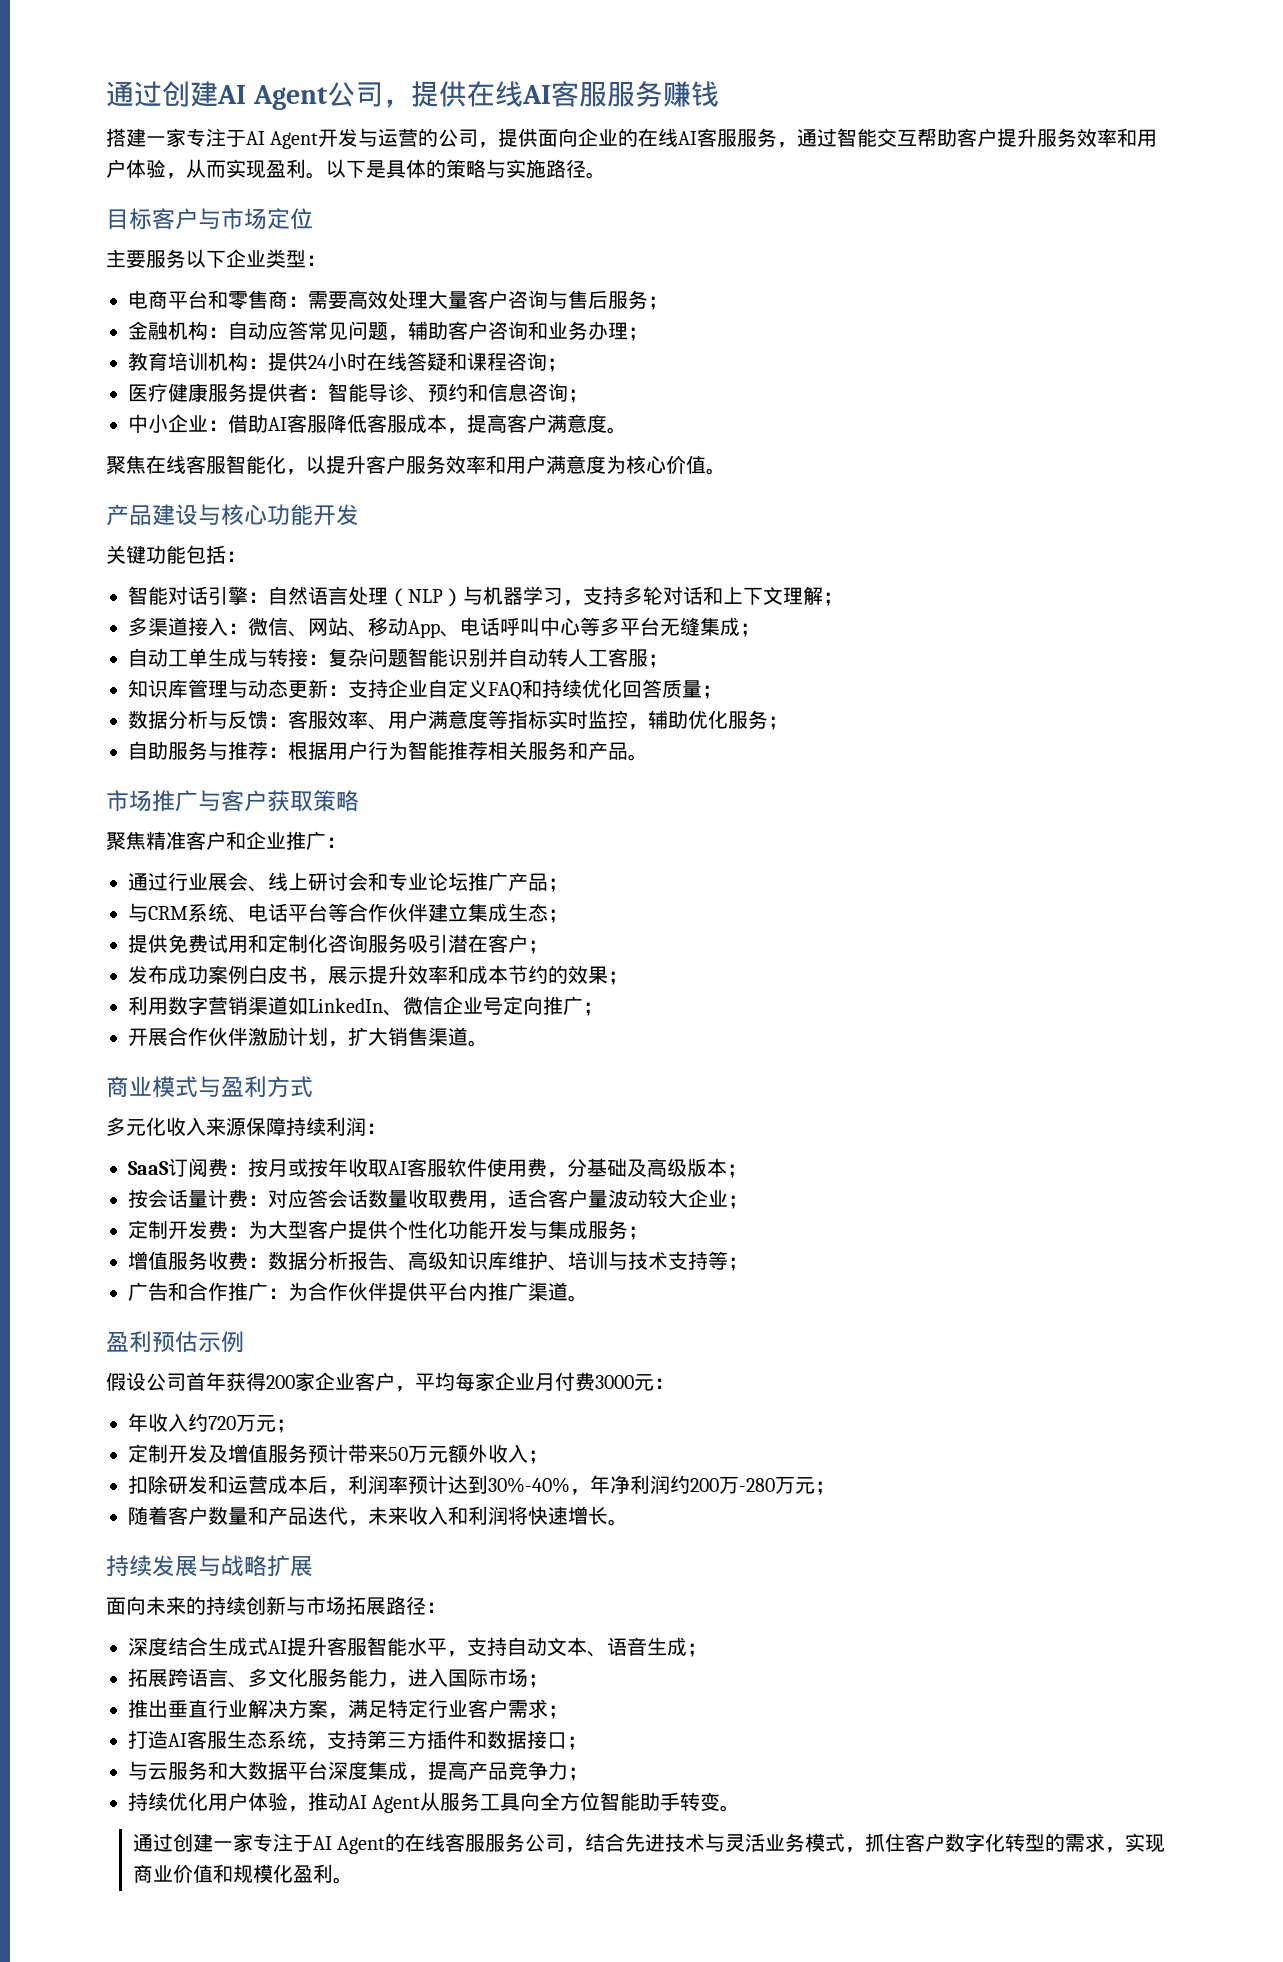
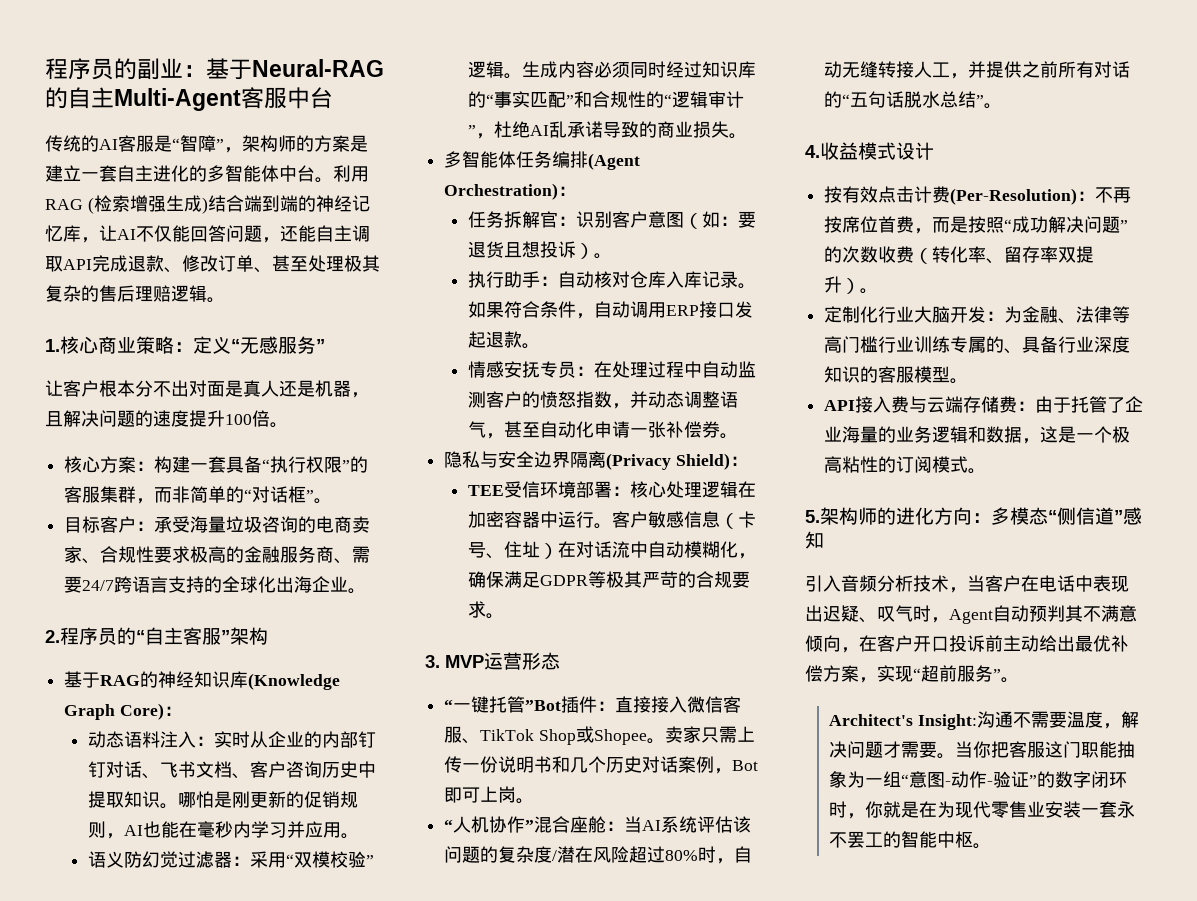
- 通过创建AI Agent公司，提供在线AI客服服务赚钱
- 搭建一家专注于AI Agent开发与运营的公司，提供面向企业的在线AI客服服务，通过智能交互帮助客户提升服务效率和用户体验，从而实现盈利。以下是具体的策略与实施路径。
- 目标客户与市场定位
- 主要服务以下企业类型：
- 电商平台和零售商：需要高效处理大量客户咨询与售后服务；
- 金融机构：自动应答常见问题，辅助客户咨询和业务办理；
- 教育培训机构：提供24小时在线答疑和课程咨询；
- 医疗健康服务提供者：智能导诊、预约和信息咨询；
- 中小企业：借助AI客服降低客服成本，提高客户满意度。
- 聚焦在线客服智能化，以提升客户服务效率和用户满意度为核心价值。
- 产品建设与核心功能开发
- 关键功能包括：
- 智能对话引擎：自然语言处理（NLP）与机器学习，支持多轮对话和上下文理解；
- 多渠道接入：微信、网站、移动App、电话呼叫中心等多平台无缝集成；
- 自动工单生成与转接：复杂问题智能识别并自动转人工客服；
- 知识库管理与动态更新：支持企业自定义FAQ和持续优化回答质量；
- 数据分析与反馈：客服效率、用户满意度等指标实时监控，辅助优化服务；
- 自助服务与推荐：根据用户行为智能推荐相关服务和产品。
- 市场推广与客户获取策略
- 聚焦精准客户和企业推广：
- 通过行业展会、线上研讨会和专业论坛推广产品；
- 与CRM系统、电话平台等合作伙伴建立集成生态；
- 提供免费试用和定制化咨询服务吸引潜在客户；
- 发布成功案例白皮书，展示提升效率和成本节约的效果；
- 利用数字营销渠道如LinkedIn、微信企业号定向推广；
- 开展合作伙伴激励计划，扩大销售渠道。
- 商业模式与盈利方式
- 多元化收入来源保障持续利润：
- SaaS订阅费：按月或按年收取AI客服软件使用费，分基础及高级版本；
- 按会话量计费：对应答会话数量收取费用，适合客户量波动较大企业；
- 定制开发费：为大型客户提供个性化功能开发与集成服务；
- 增值服务收费：数据分析报告、高级知识库维护、培训与技术支持等；
- 广告和合作推广：为合作伙伴提供平台内推广渠道。
- 盈利预估示例
- 假设公司首年获得200家企业客户，平均每家企业月付费3000元：
- 年收入约720万元；
- 定制开发及增值服务预计带来50万元额外收入；
- 扣除研发和运营成本后，利润率预计达到30%-40%，年净利润约200万-280万元；
- 随着客户数量和产品迭代，未来收入和利润将快速增长。
- 持续发展与战略扩展
- 面向未来的持续创新与市场拓展路径：
- 深度结合生成式AI提升客服智能水平，支持自动文本、语音生成；
- 拓展跨语言、多文化服务能力，进入国际市场；
- 推出垂直行业解决方案，满足特定行业客户需求；
- 打造AI客服生态系统，支持第三方插件和数据接口；
- 与云服务和大数据平台深度集成，提高产品竞争力；
- 持续优化用户体验，推动AI Agent从服务工具向全方位智能助手转变。
- 通过创建一家专注于AI Agent的在线客服服务公司，结合先进技术与灵活业务模式，抓住客户数字化转型的需求，实现商业价值和规模化盈利。
+ 程序员的副业：基于Neural-RAG的自主Multi-Agent客服中台
+ 传统的AI客服是“智障”，架构师的方案是建立一套自主进化的多智能体中台。利用RAG (检索增强生成)结合端到端的神经记忆库，让AI不仅能回答问题，还能自主调取API完成退款、修改订单、甚至处理极其复杂的售后理赔逻辑。
+ 1.核心商业策略：定义“无感服务”
+ 让客户根本分不出对面是真人还是机器，且解决问题的速度提升100倍。
+ 核心方案：构建一套具备“执行权限”的客服集群，而非简单的“对话框”。
+ 目标客户：承受海量垃圾咨询的电商卖家、合规性要求极高的金融服务商、需要24/7跨语言支持的全球化出海企业。
+ 2.程序员的“自主客服”架构
+ 基于RAG的神经知识库(Knowledge Graph Core)：
+ 动态语料注入：实时从企业的内部钉钉对话、飞书文档、客户咨询历史中提取知识。哪怕是刚更新的促销规则，AI也能在毫秒内学习并应用。
+ 语义防幻觉过滤器：采用“双模校验”逻辑。生成内容必须同时经过知识库的“事实匹配”和合规性的“逻辑审计”，杜绝AI乱承诺导致的商业损失。
+ 多智能体任务编排(Agent Orchestration)：
+ 任务拆解官：识别客户意图（如：要退货且想投诉）。
+ 执行助手：自动核对仓库入库记录。如果符合条件，自动调用ERP接口发起退款。
+ 情感安抚专员：在处理过程中自动监测客户的愤怒指数，并动态调整语气，甚至自动化申请一张补偿券。
+ 隐私与安全边界隔离(Privacy Shield)：
+ TEE受信环境部署：核心处理逻辑在加密容器中运行。客户敏感信息（卡号、住址）在对话流中自动模糊化，确保满足GDPR等极其严苛的合规要求。
+ 3. MVP运营形态
+ “一键托管”Bot插件：直接接入微信客服、TikTok Shop或Shopee。卖家只需上传一份说明书和几个历史对话案例，Bot即可上岗。
+ “人机协作”混合座舱：当AI系统评估该问题的复杂度/潜在风险超过80%时，自动无缝转接人工，并提供之前所有对话的“五句话脱水总结”。
+ 4.收益模式设计
+ 按有效点击计费(Per-Resolution)：不再按席位首费，而是按照“成功解决问题”的次数收费（转化率、留存率双提升）。
+ 定制化行业大脑开发：为金融、法律等高门槛行业训练专属的、具备行业深度知识的客服模型。
+ API接入费与云端存储费：由于托管了企业海量的业务逻辑和数据，这是一个极高粘性的订阅模式。
+ 5.架构师的进化方向：多模态“侧信道”感知
+ 引入音频分析技术，当客户在电话中表现出迟疑、叹气时，Agent自动预判其不满意倾向，在客户开口投诉前主动给出最优补偿方案，实现“超前服务”。
+ Architect's Insight:沟通不需要温度，解决问题才需要。当你把客服这门职能抽象为一组“意图-动作-验证”的数字闭环时，你就是在为现代零售业安装一套永不罢工的智能中枢。

